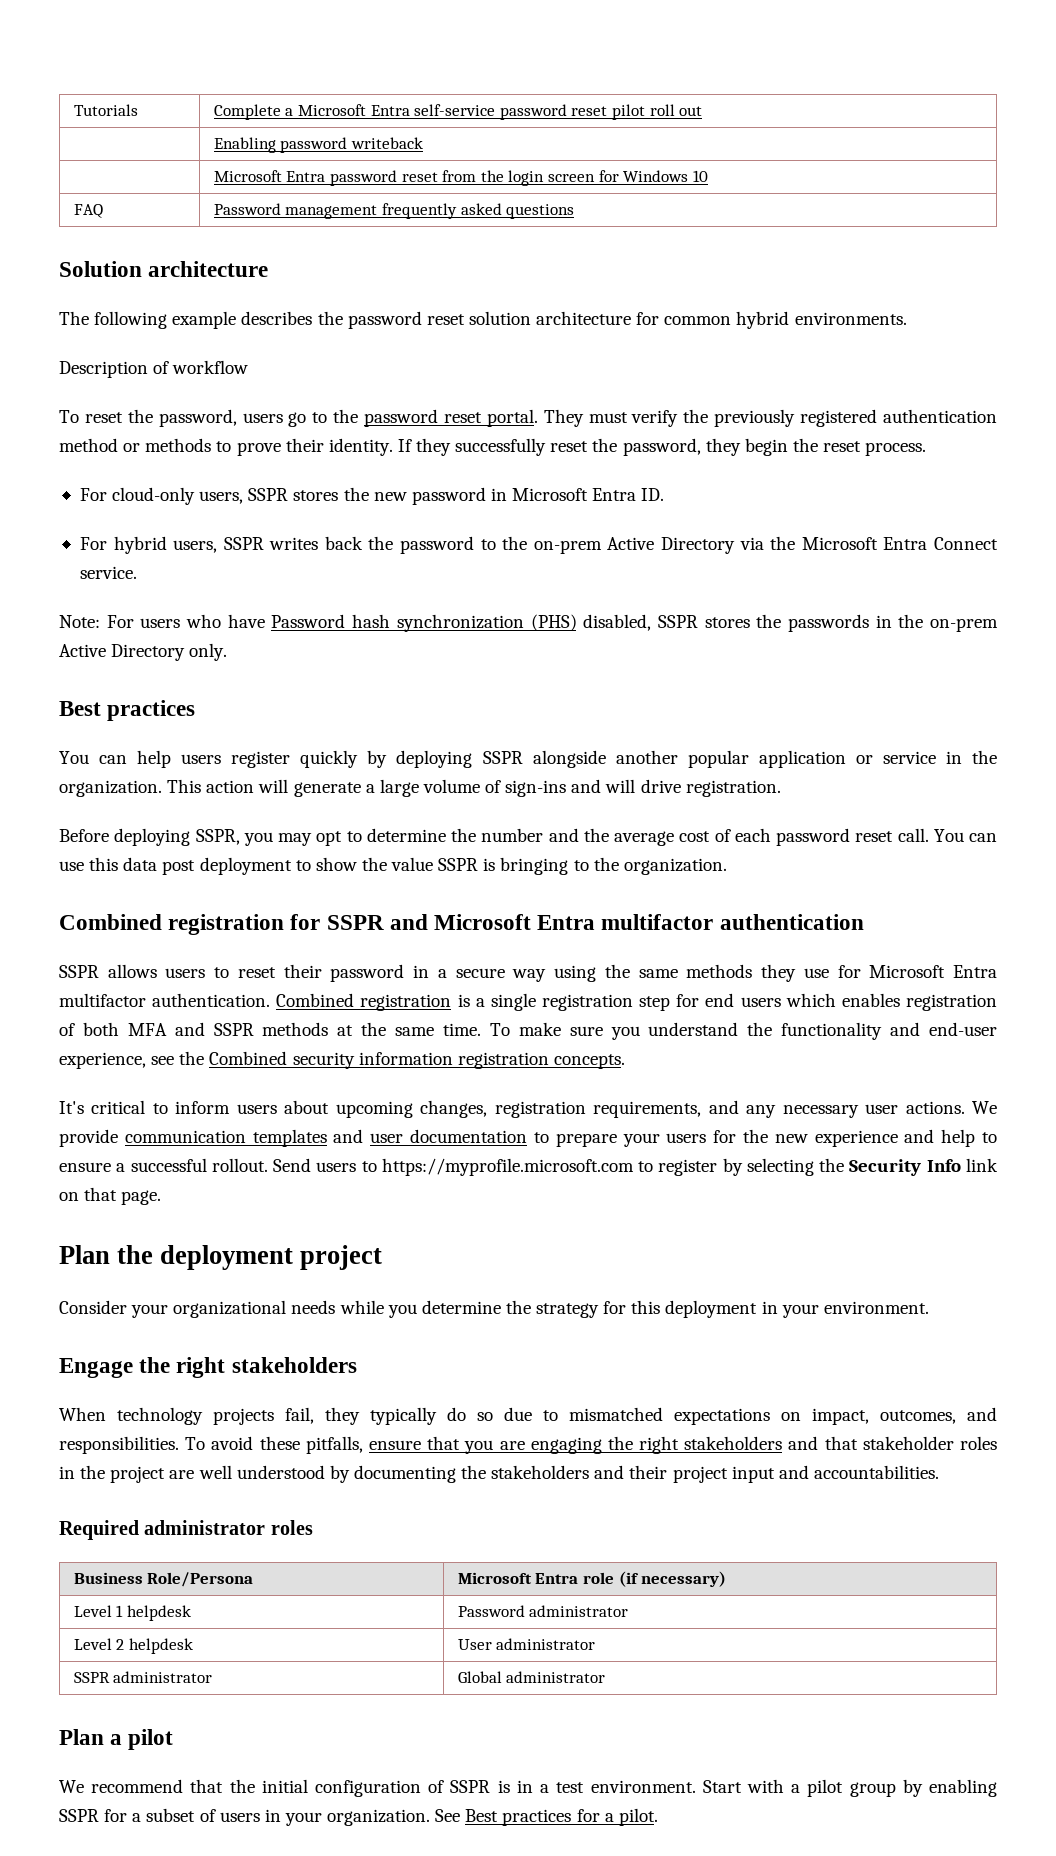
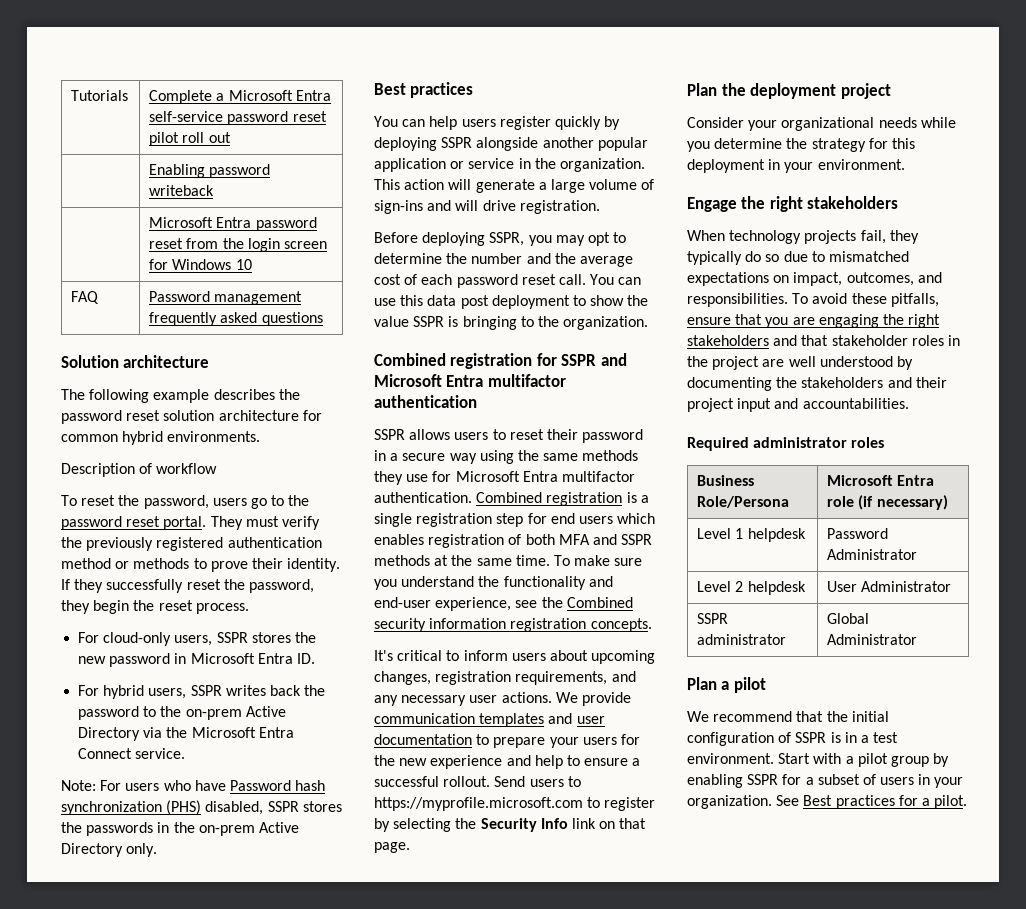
- Level 1 helpdesk | Password administrator
+ Level 1 helpdesk | Password Administrator
- Level 2 helpdesk | User administrator
+ Level 2 helpdesk | User Administrator
- SSPR administrator | Global administrator
+ SSPR administrator | Global Administrator

